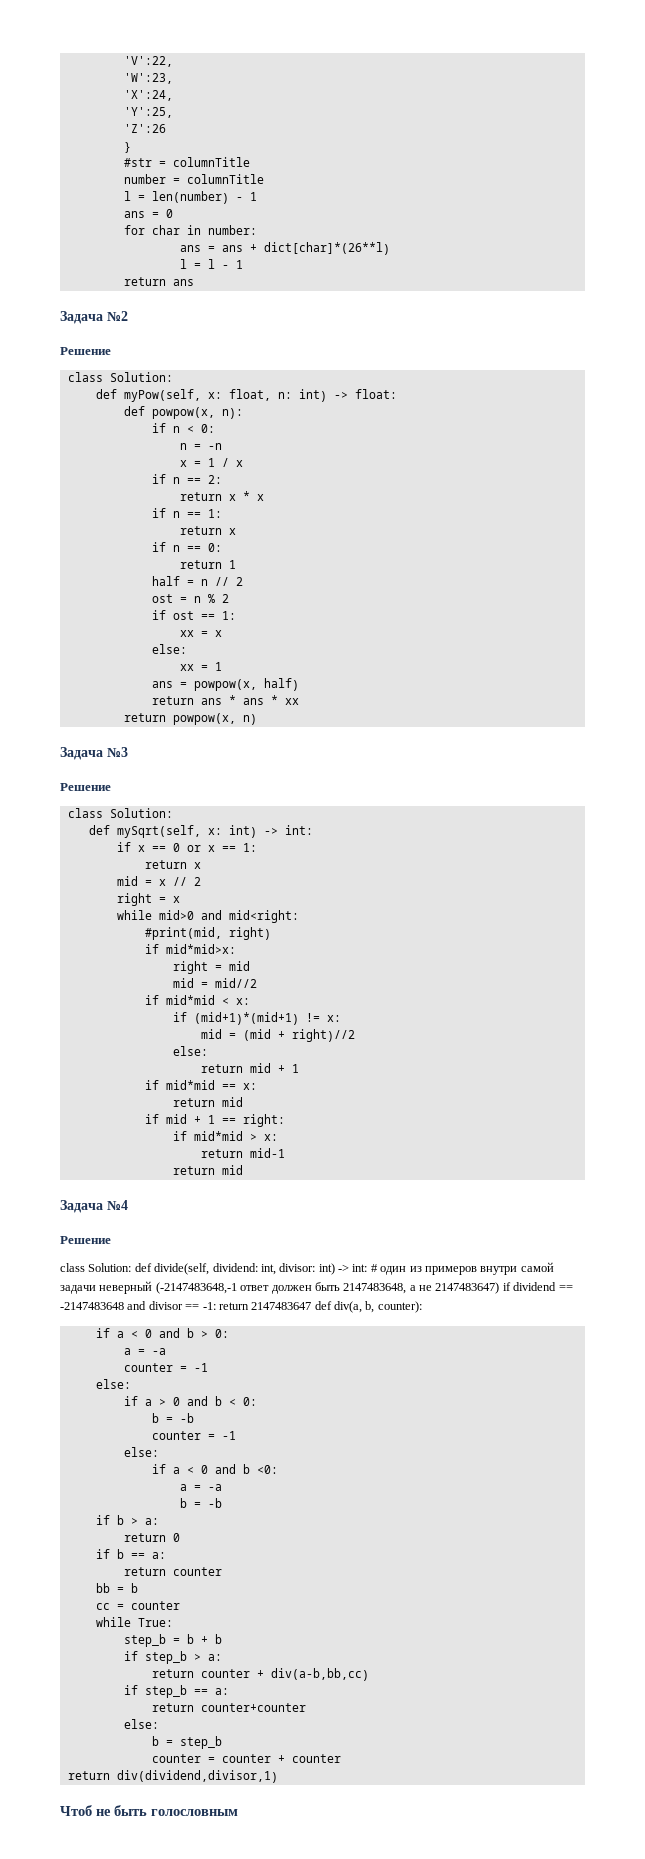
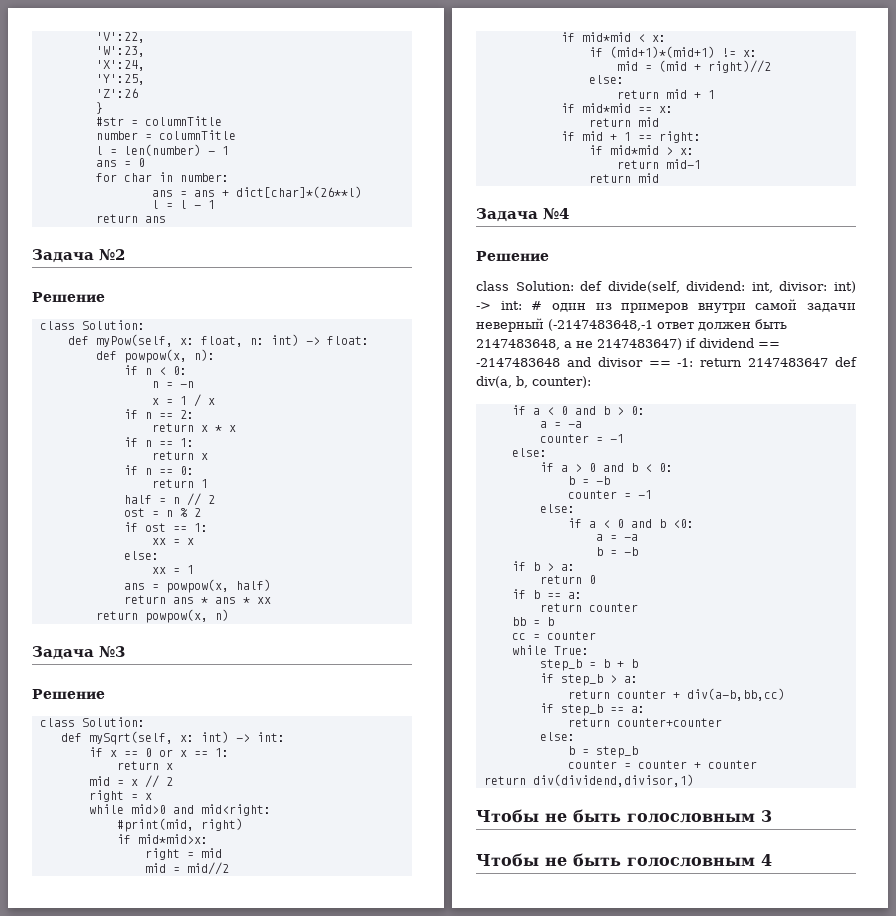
- Чтоб не быть голословным
+ Чтобы не быть голословным 3
+ Чтобы не быть голословным 4

